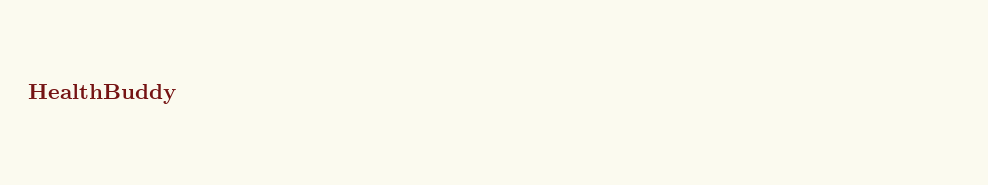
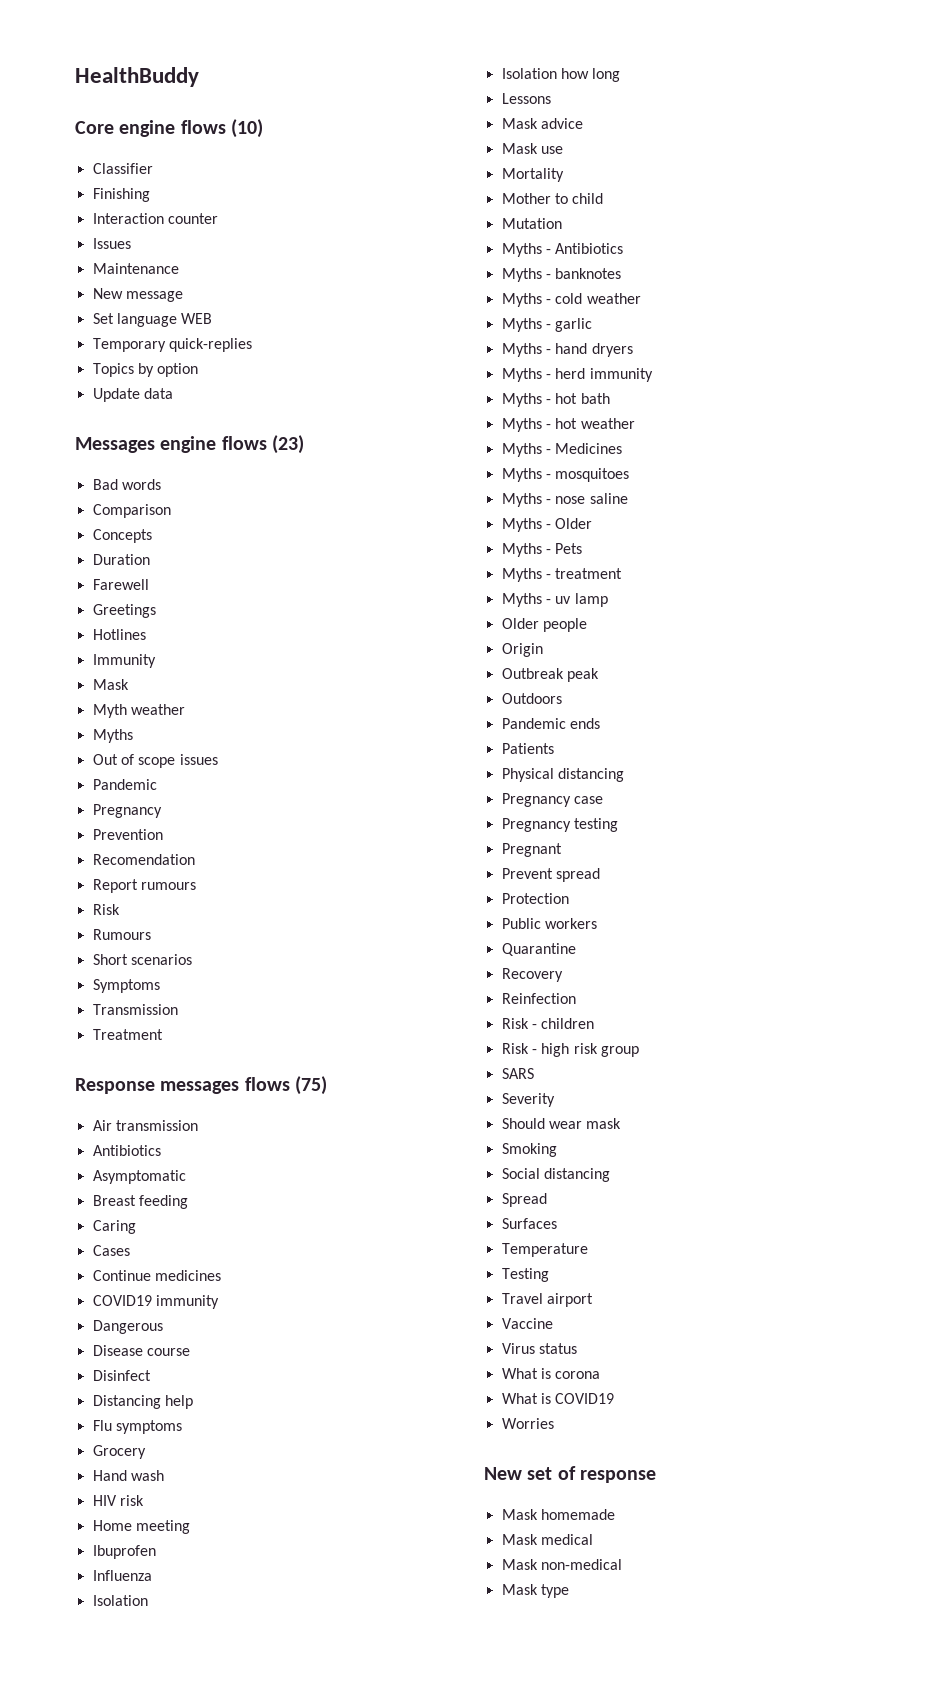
+ Core engine flows (10)
+ Classifier
+ Finishing
+ Interaction counter
+ Issues
+ Maintenance
+ New message
+ Set language WEB
+ Temporary quick-replies
+ Topics by option
+ Update data
+ Messages engine flows (23)
+ Bad words
+ Comparison
+ Concepts
+ Duration
+ Farewell
+ Greetings
+ Hotlines
+ Immunity
+ Mask
+ Myth weather
+ Myths
+ Out of scope issues
+ Pandemic
+ Pregnancy
+ Prevention
+ Recomendation
+ Report rumours
+ Risk
+ Rumours
+ Short scenarios
+ Symptoms
+ Transmission
+ Treatment
+ Response messages flows (75)
+ Air transmission
+ Antibiotics
+ Asymptomatic
+ Breast feeding
+ Caring
+ Cases
+ Continue medicines
+ COVID19 immunity
+ Dangerous
+ Disease course
+ Disinfect
+ Distancing help
+ Flu symptoms
+ Grocery
+ Hand wash
+ HIV risk
+ Home meeting
+ Ibuprofen
+ Influenza
+ Isolation
+ Isolation how long
+ Lessons
+ Mask advice
+ Mask use
+ Mortality
+ Mother to child
+ Mutation
+ Myths - Antibiotics
+ Myths - banknotes
+ Myths - cold weather
+ Myths - garlic
+ Myths - hand dryers
+ Myths - herd immunity
+ Myths - hot bath
+ Myths - hot weather
+ Myths - Medicines
+ Myths - mosquitoes
+ Myths - nose saline
+ Myths - Older
+ Myths - Pets
+ Myths - treatment
+ Myths - uv lamp
+ Older people
+ Origin
+ Outbreak peak
+ Outdoors
+ Pandemic ends
+ Patients
+ Physical distancing
+ Pregnancy case
+ Pregnancy testing
+ Pregnant
+ Prevent spread
+ Protection
+ Public workers
+ Quarantine
+ Recovery
+ Reinfection
+ Risk - children
+ Risk - high risk group
+ SARS
+ Severity
+ Should wear mask
+ Smoking
+ Social distancing
+ Spread
+ Surfaces
+ Temperature
+ Testing
+ Travel airport
+ Vaccine
+ Virus status
+ What is corona
+ What is COVID19
+ Worries
+ New set of response
+ Mask homemade
+ Mask medical
+ Mask non-medical
+ Mask type

